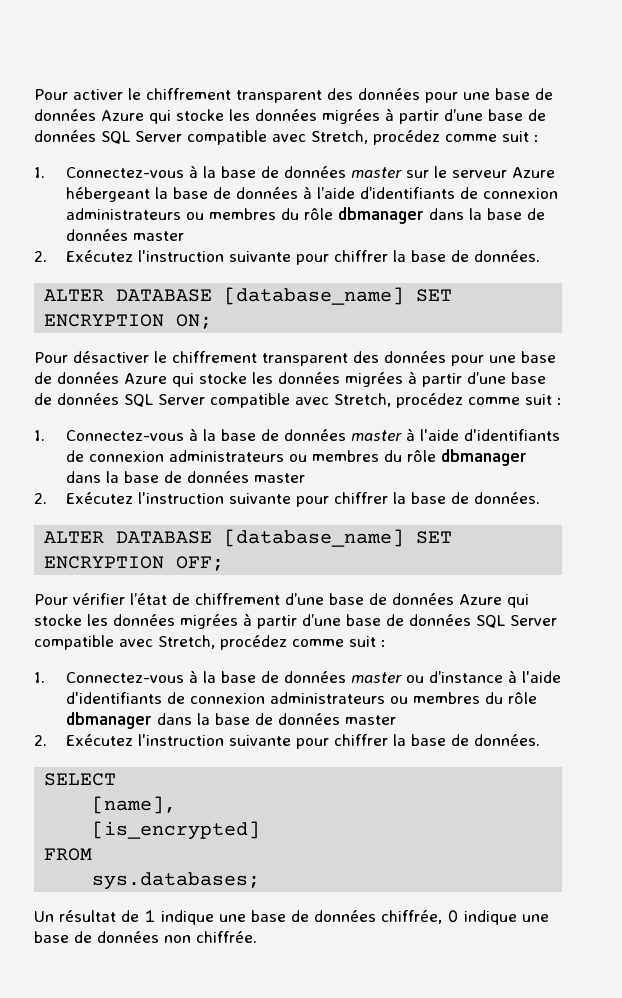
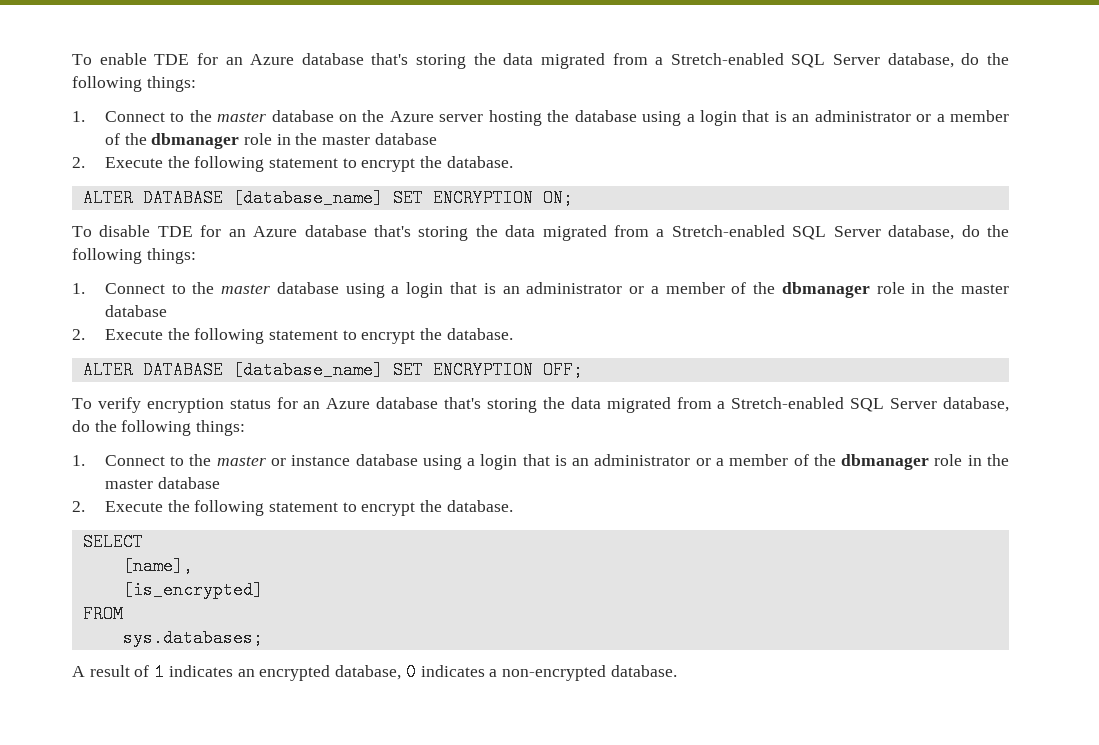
- Pour activer le chiffrement transparent des données pour une base de données Azure qui stocke les données migrées à partir d’une base de données SQL Server compatible avec Stretch, procédez comme suit :
- 1. Connectez-vous à la base de données master sur le serveur Azure hébergeant la base de données à l’aide d’identifiants de connexion administrateurs ou membres du rôle dbmanager dans la base de données master
- 2. Exécutez l'instruction suivante pour chiffrer la base de données.
+ To enable TDE for an Azure database that's storing the data migrated from a Stretch-enabled SQL Server database, do the following things:
+ 1. Connect to the master database on the Azure server hosting the database using a login that is an administrator or a member of the dbmanager role in the master database
+ 2. Execute the following statement to encrypt the database.
- Pour désactiver le chiffrement transparent des données pour une base de données Azure qui stocke les données migrées à partir d’une base de données SQL Server compatible avec Stretch, procédez comme suit :
- 1. Connectez-vous à la base de données master à l'aide d'identifiants de connexion administrateurs ou membres du rôle dbmanager dans la base de données master
- 2. Exécutez l'instruction suivante pour chiffrer la base de données.
+ To disable TDE for an Azure database that's storing the data migrated from a Stretch-enabled SQL Server database, do the following things:
+ 1. Connect to the master database using a login that is an administrator or a member of the dbmanager role in the master database
+ 2. Execute the following statement to encrypt the database.
- Pour vérifier l’état de chiffrement d’une base de données Azure qui stocke les données migrées à partir d’une base de données SQL Server compatible avec Stretch, procédez comme suit :
- 1. Connectez-vous à la base de données master ou d’instance à l'aide d'identifiants de connexion administrateurs ou membres du rôle dbmanager dans la base de données master
- 2. Exécutez l'instruction suivante pour chiffrer la base de données.
+ To verify encryption status for an Azure database that's storing the data migrated from a Stretch-enabled SQL Server database, do the following things:
+ 1. Connect to the master or instance database using a login that is an administrator or a member of the dbmanager role in the master database
+ 2. Execute the following statement to encrypt the database.
- Un résultat de 1 indique une base de données chiffrée, 0 indique une base de données non chiffrée.
+ A result of 1 indicates an encrypted database, 0 indicates a non-encrypted database.

